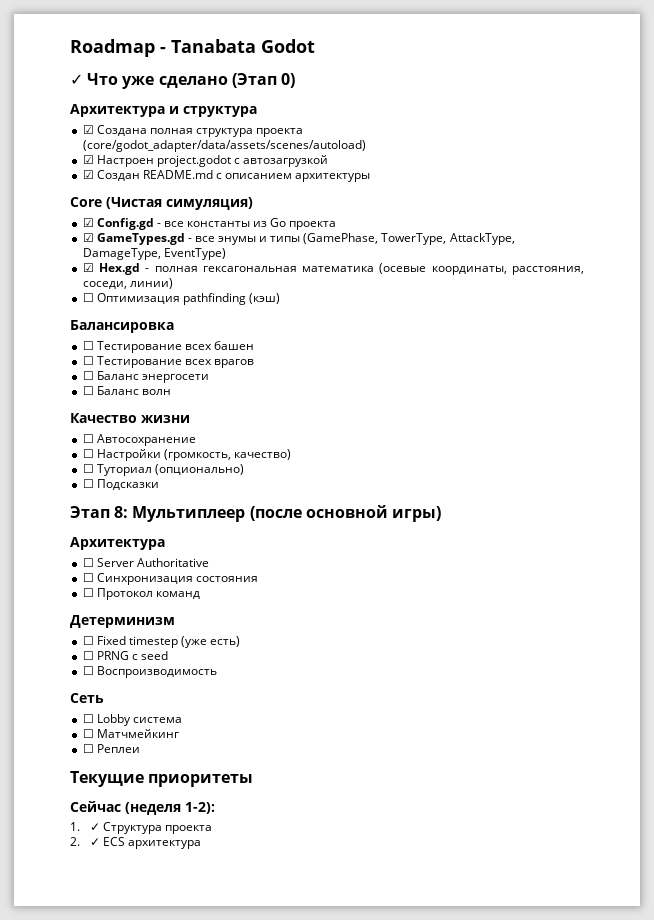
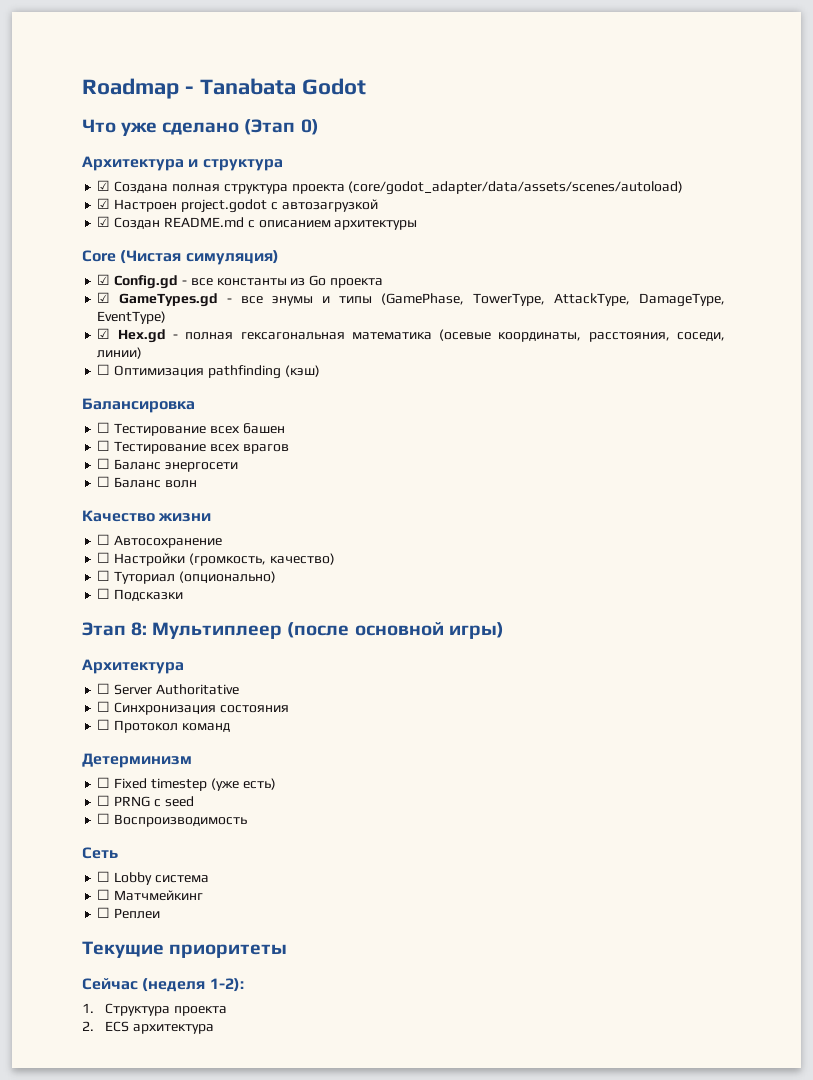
- ✓ Что уже сделано (Этап 0)
+ Что уже сделано (Этап 0)
- 1. ✓ Структура проекта
+ 1. Структура проекта
- 2. ✓ ECS архитектура
+ 2. ECS архитектура

